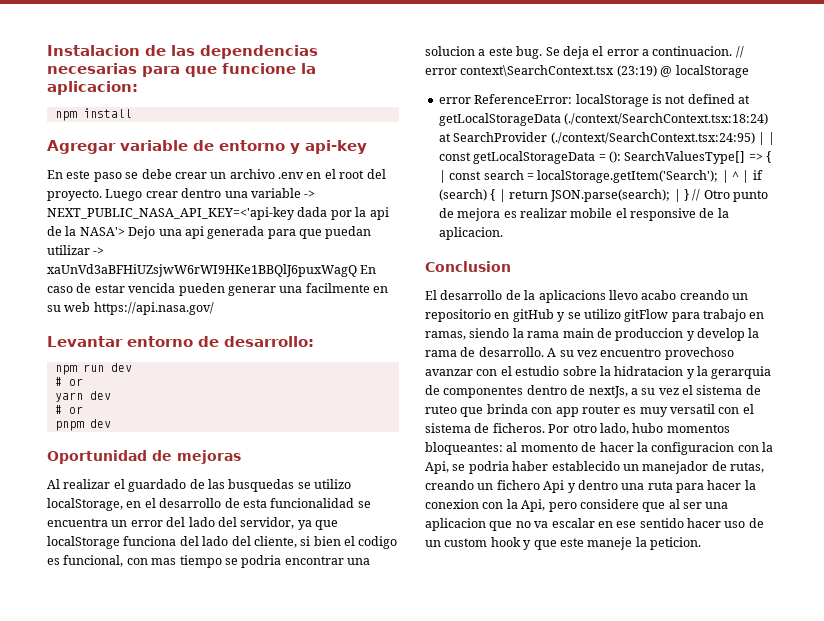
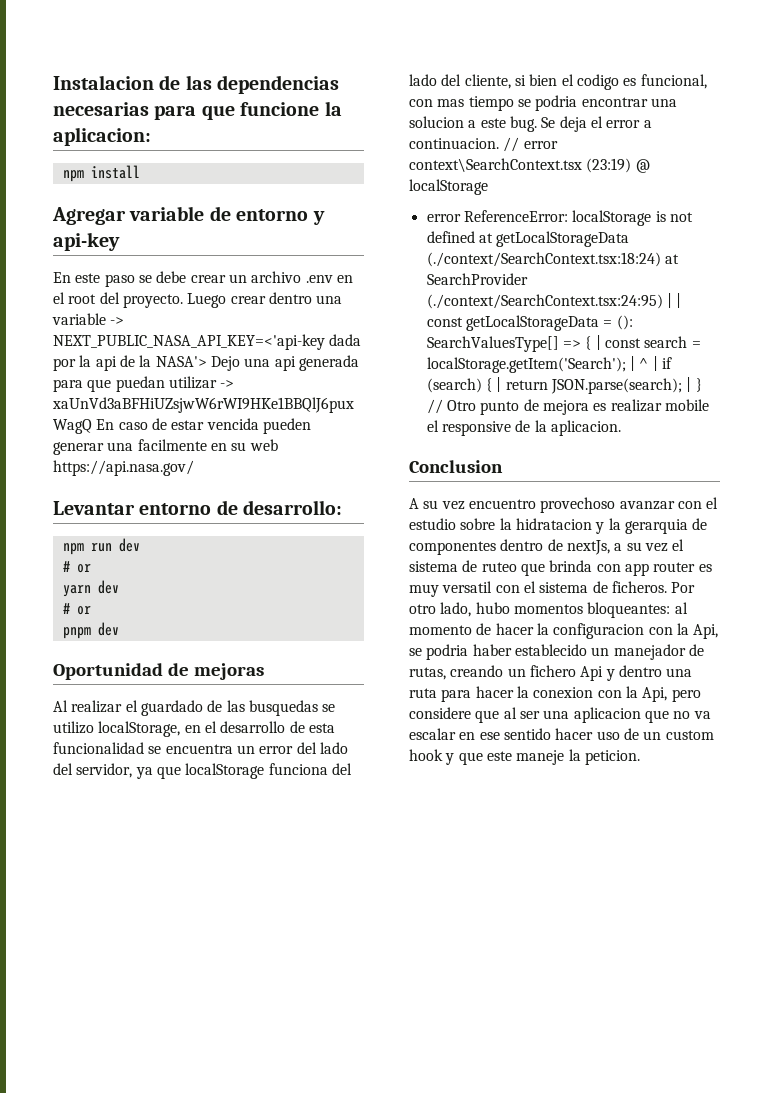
- El desarrollo de la aplicacions llevo acabo creando un repositorio en gitHub y se utilizo gitFlow para trabajo en ramas, siendo la rama main de produccion y develop la rama de desarrollo.

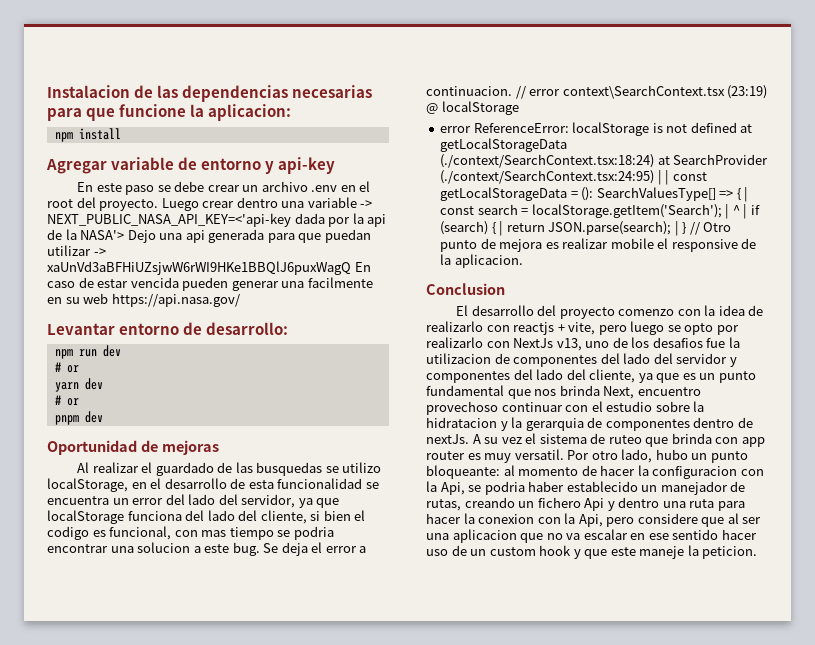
- A su vez encuentro provechoso avanzar con el estudio sobre la hidratacion y la gerarquia de componentes dentro de nextJs, a su vez el sistema de ruteo que brinda con app router es muy versatil con el sistema de ficheros.
+ El desarrollo del proyecto comenzo con la idea de realizarlo con reactjs + vite, pero luego se opto por realizarlo con NextJs v13, uno de los desafios fue la utilizacion de componentes del lado del servidor y componentes del lado del cliente, ya que es un punto fundamental que nos brinda Next, encuentro provechoso continuar con el estudio sobre la hidratacion y la gerarquia de componentes dentro de nextJs. A su vez el sistema de ruteo que brinda con app router es muy versatil.
- Por otro lado, hubo momentos bloqueantes:
+ Por otro lado, hubo un punto bloqueante:

